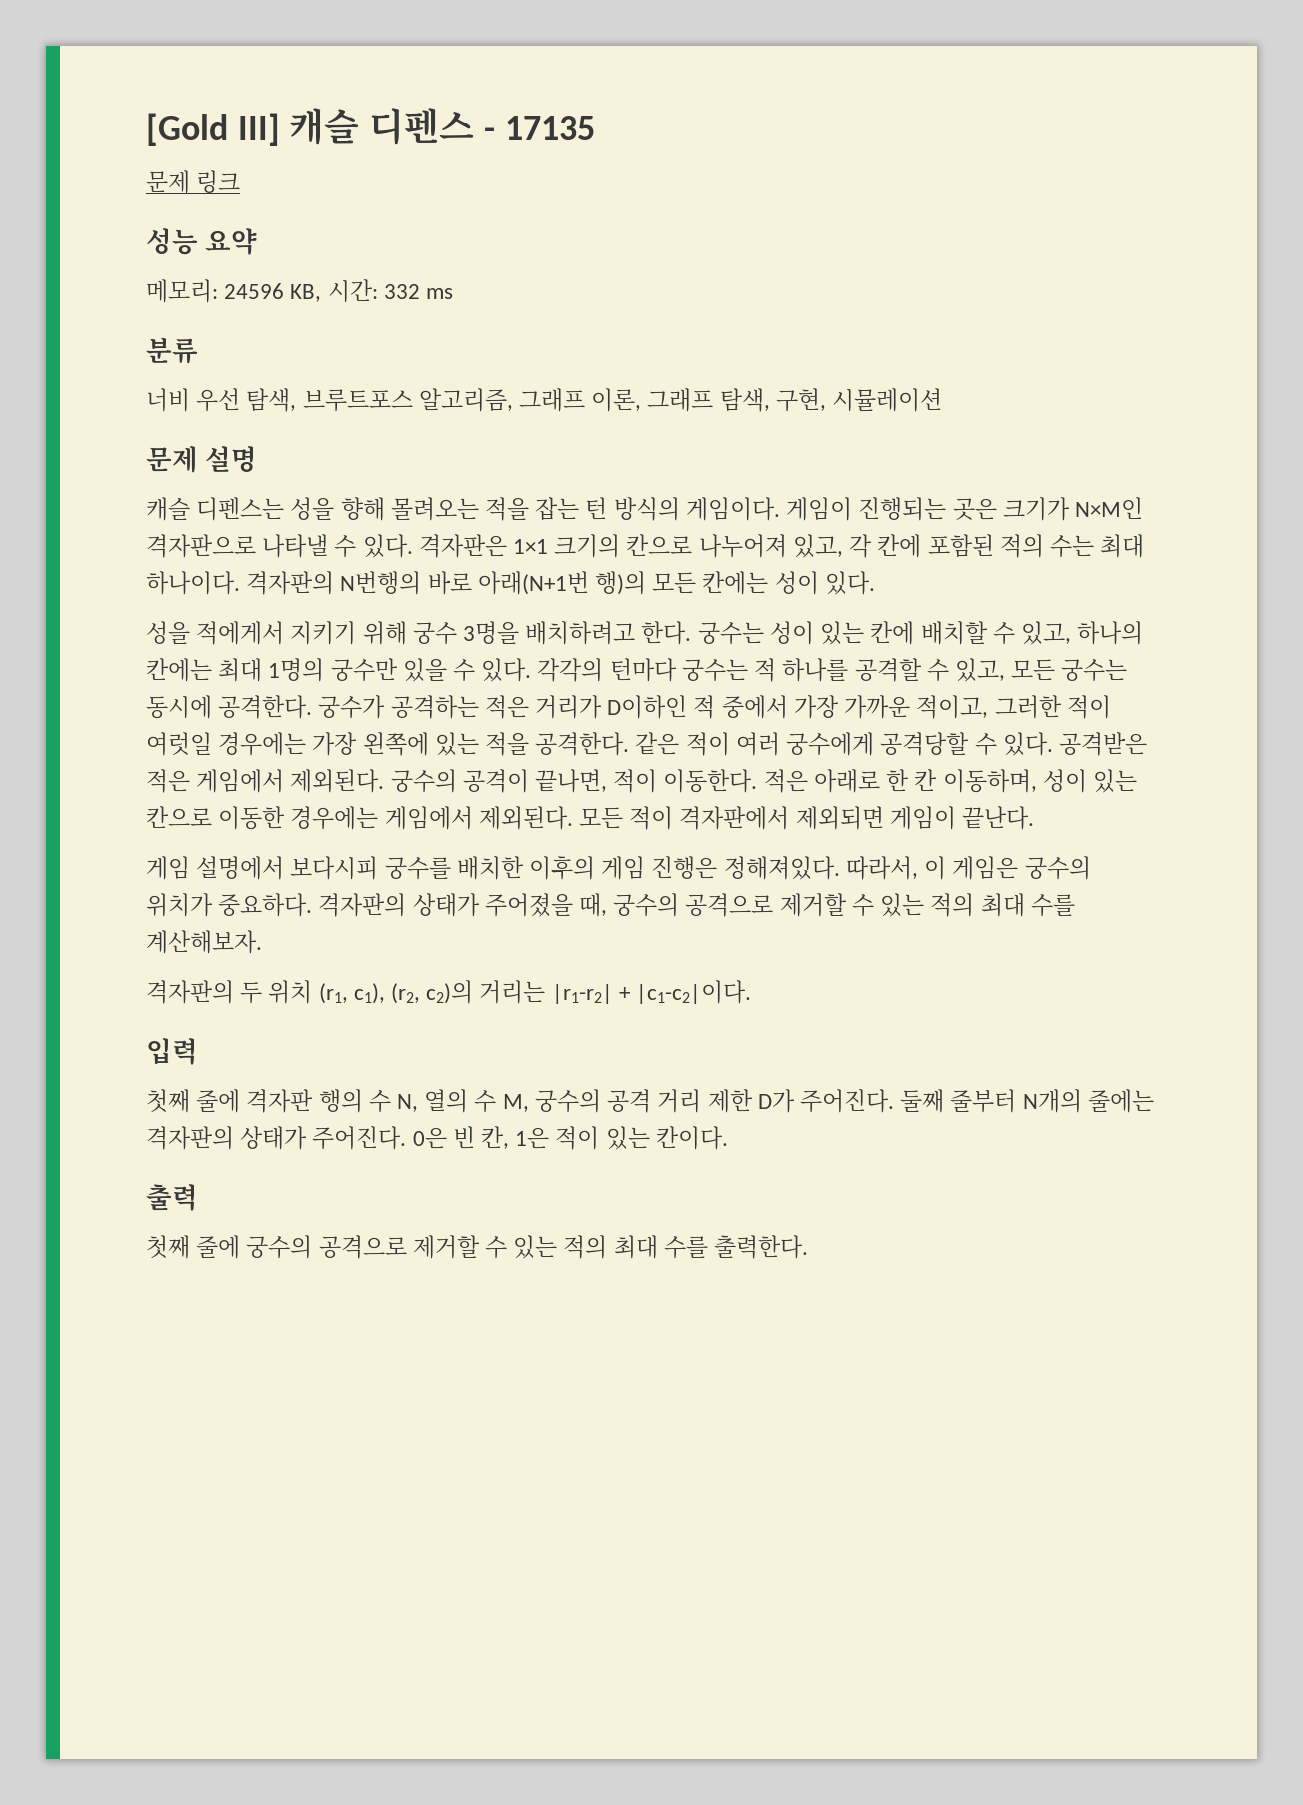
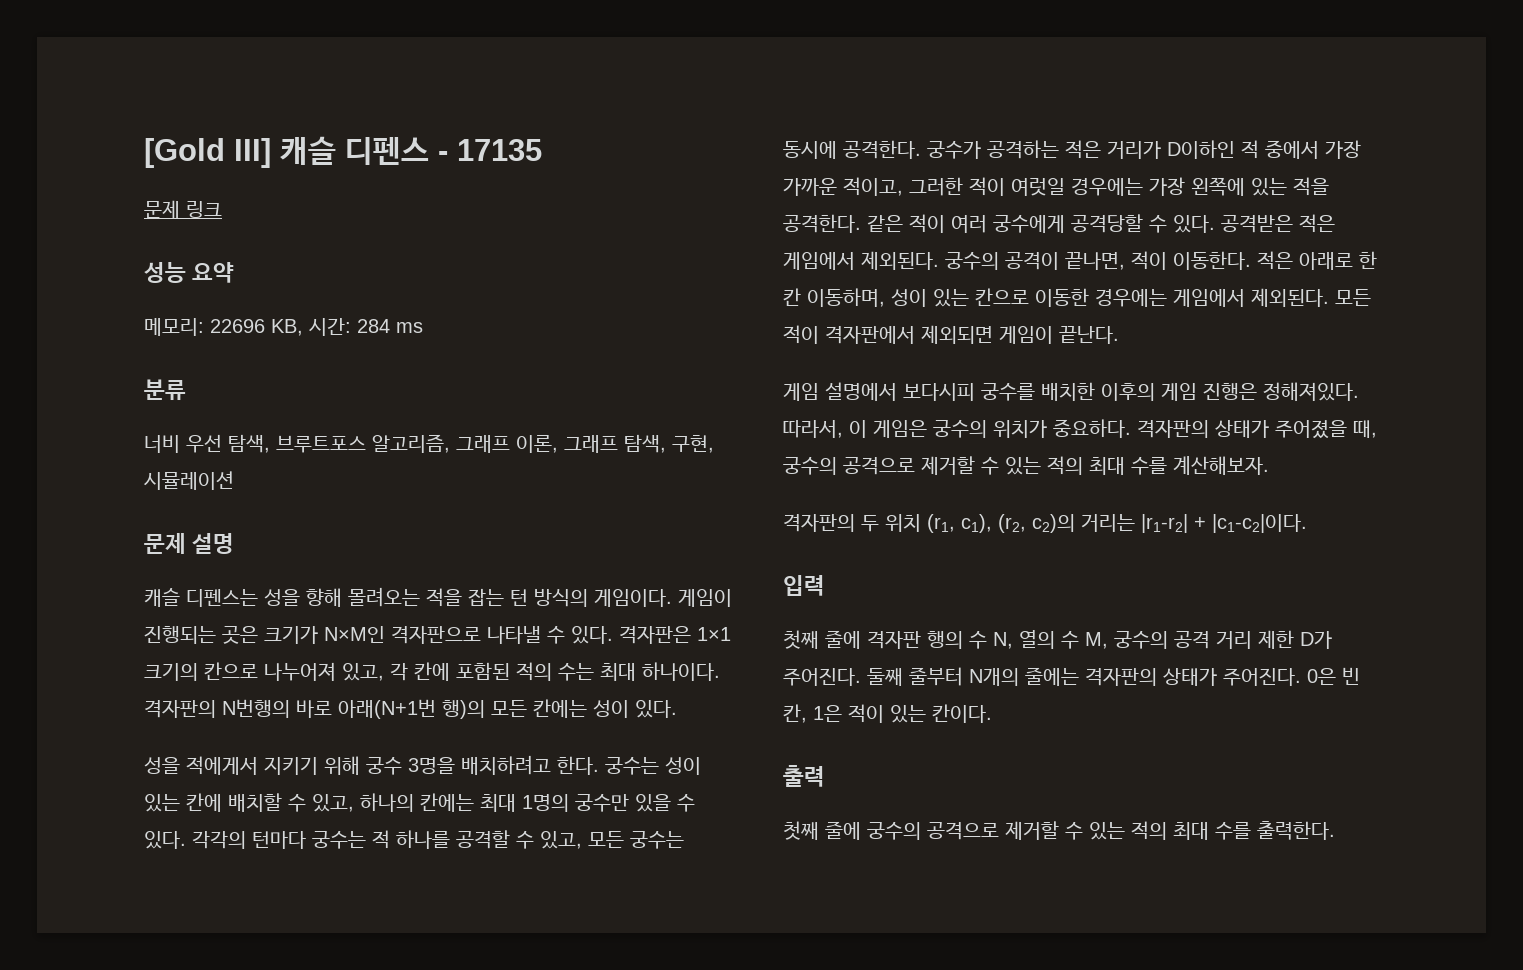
- 메모리: 24596 KB, 시간: 332 ms
+ 메모리: 22696 KB, 시간: 284 ms

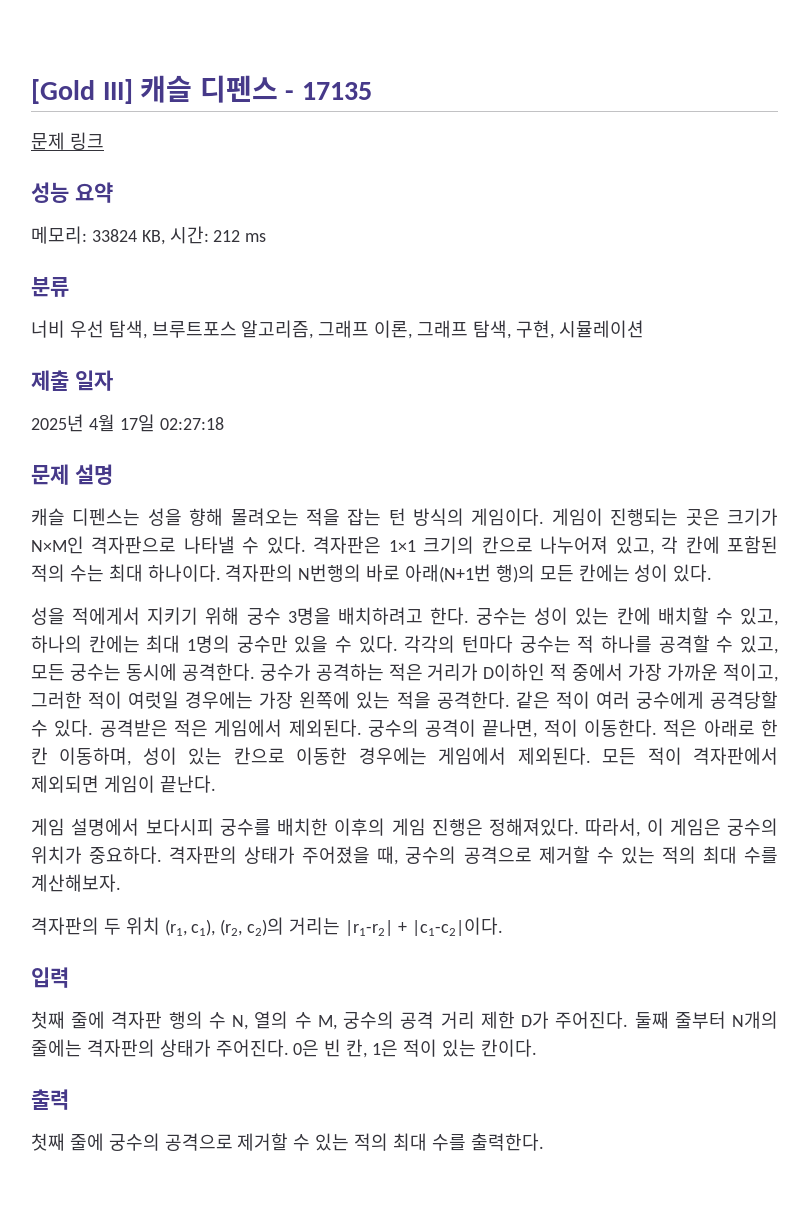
- 메모리: 22696 KB, 시간: 284 ms
+ 메모리: 33824 KB, 시간: 212 ms
+ 제출 일자
+ 2025년 4월 17일 02:27:18

